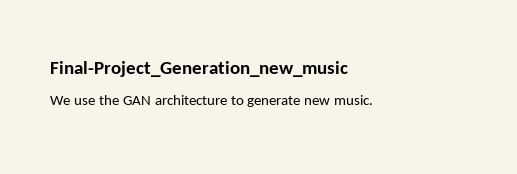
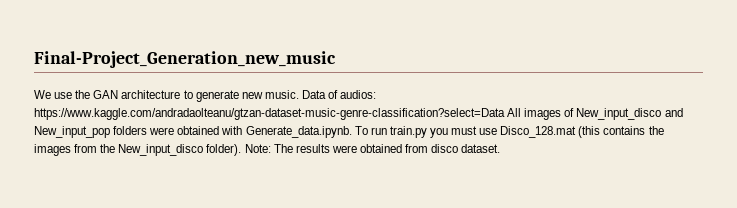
+ Data of audios: https://www.kaggle.com/andradaolteanu/gtzan-dataset-music-genre-classification?select=Data All images of New_input_disco and New_input_pop folders were obtained with Generate_data.ipynb. To run train.py you must use Disco_128.mat (this contains the images from the New_input_disco folder). Note: The results were obtained from disco dataset.

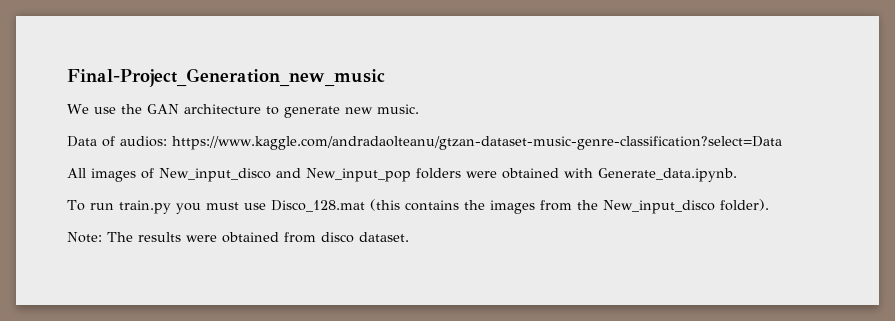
- We use the GAN architecture to generate new music. Data of audios: https://www.kaggle.com/andradaolteanu/gtzan-dataset-music-genre-classification?select=Data All images of New_input_disco and New_input_pop folders were obtained with Generate_data.ipynb. To run train.py you must use Disco_128.mat (this contains the images from the New_input_disco folder). Note: The results were obtained from disco dataset.
+ We use the GAN architecture to generate new music.
+ Data of audios: https://www.kaggle.com/andradaolteanu/gtzan-dataset-music-genre-classification?select=Data
+ All images of New_input_disco and New_input_pop folders were obtained with Generate_data.ipynb.
+ To run train.py you must use Disco_128.mat (this contains the images from the New_input_disco folder).
+ Note: The results were obtained from disco dataset.

